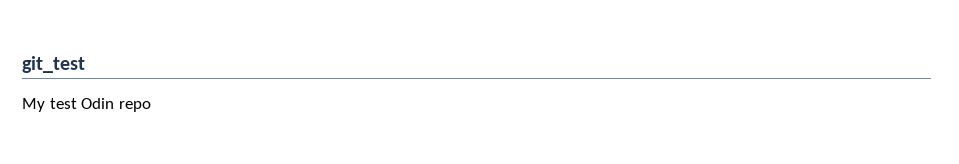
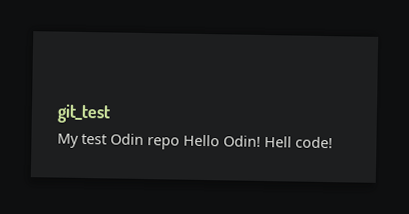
- My test Odin repo
+ My test Odin repo Hello Odin! Hell code!

